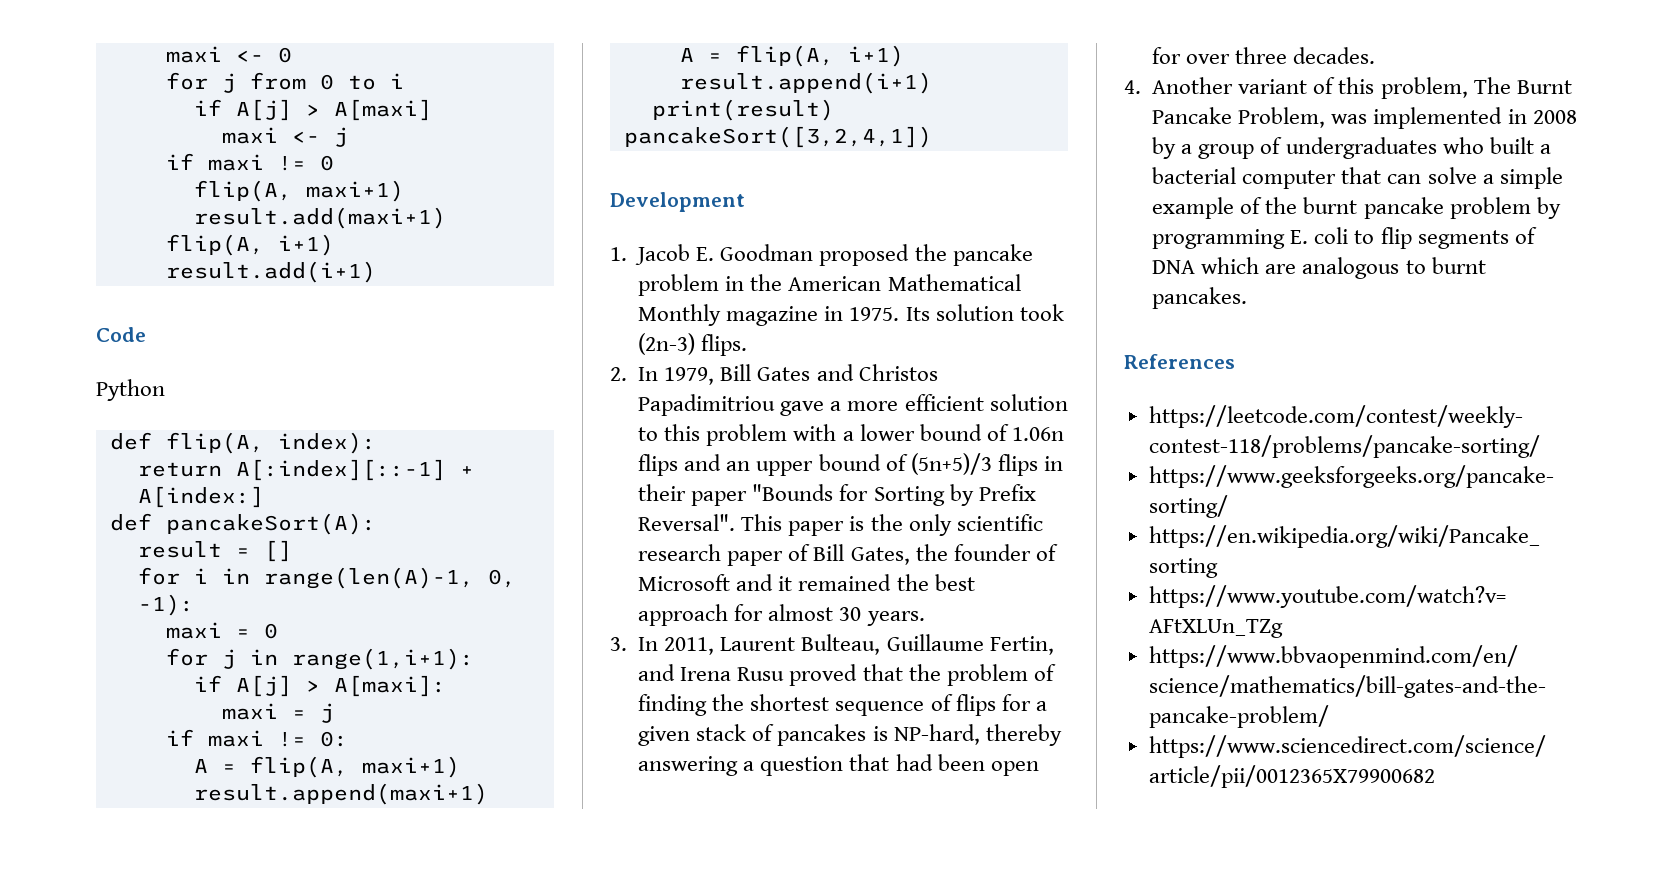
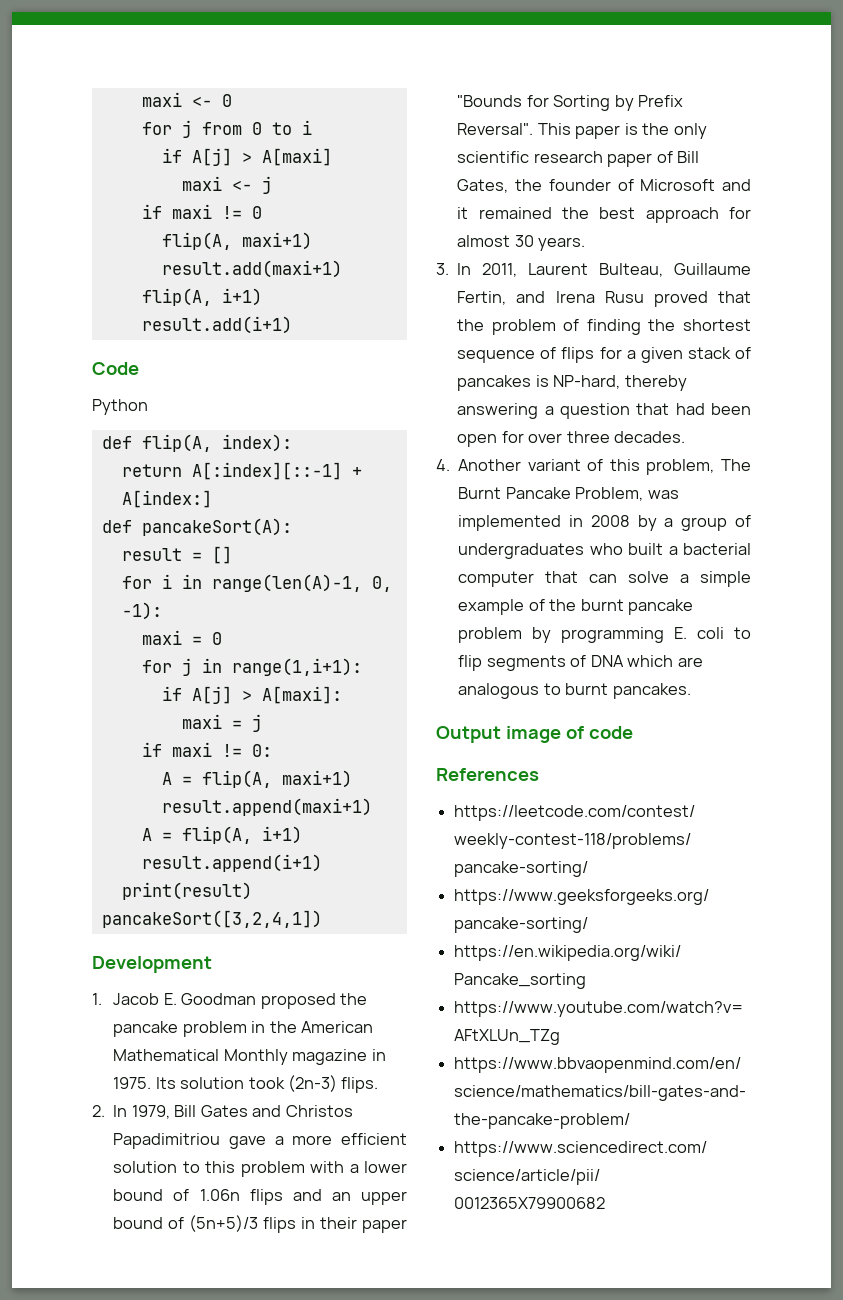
+ Output image of code

